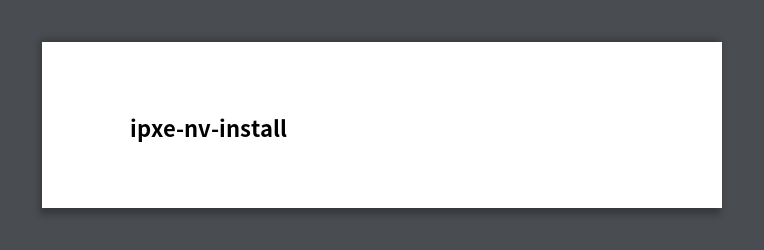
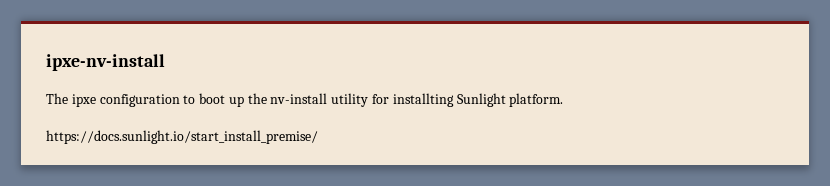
+ The ipxe configuration to boot up the nv-install utility for installting Sunlight platform.
+ https://docs.sunlight.io/start_install_premise/

